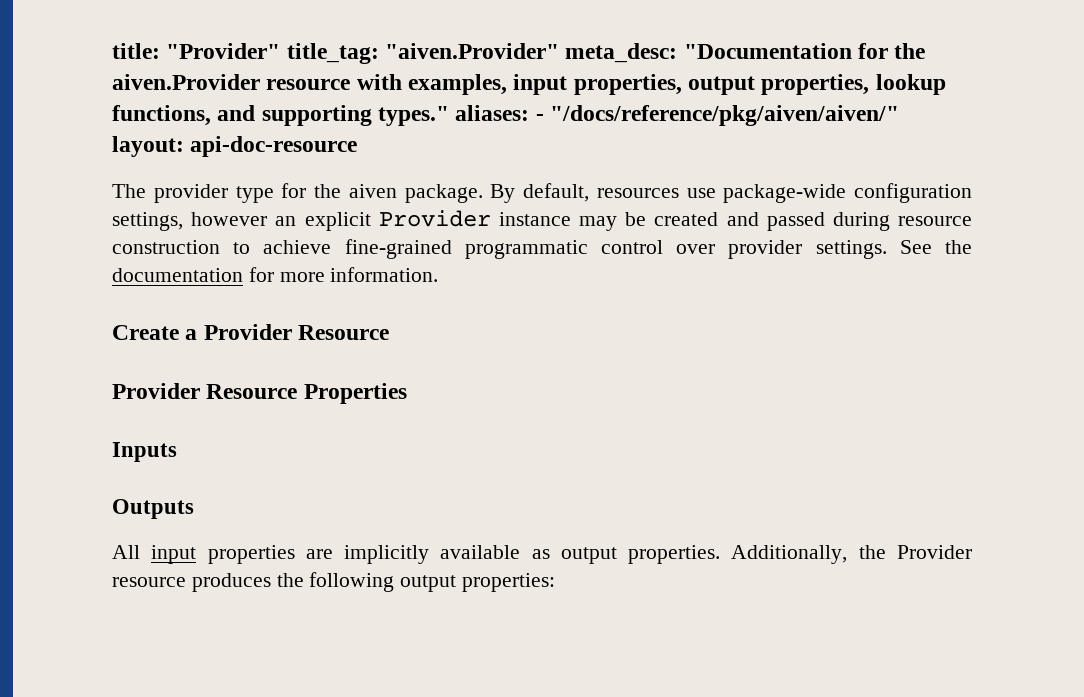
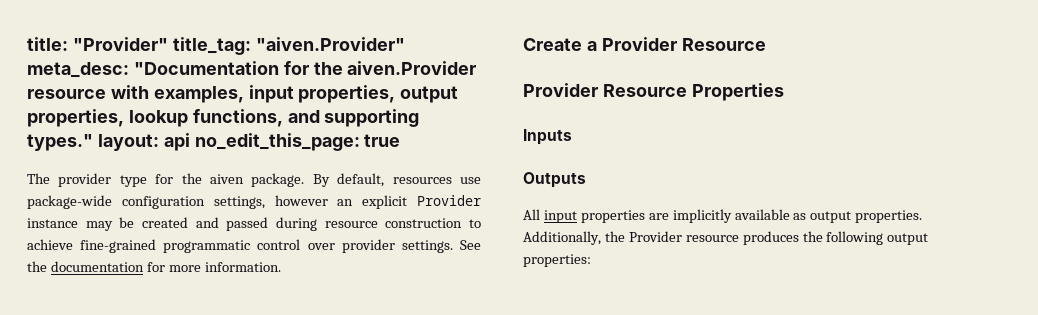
- title: "Provider" title_tag: "aiven.Provider" meta_desc: "Documentation for the aiven.Provider resource with examples, input properties, output properties, lookup functions, and supporting types." aliases: - "/docs/reference/pkg/aiven/aiven/" layout: api-doc-resource
+ title: "Provider" title_tag: "aiven.Provider" meta_desc: "Documentation for the aiven.Provider resource with examples, input properties, output properties, lookup functions, and supporting types." layout: api no_edit_this_page: true

